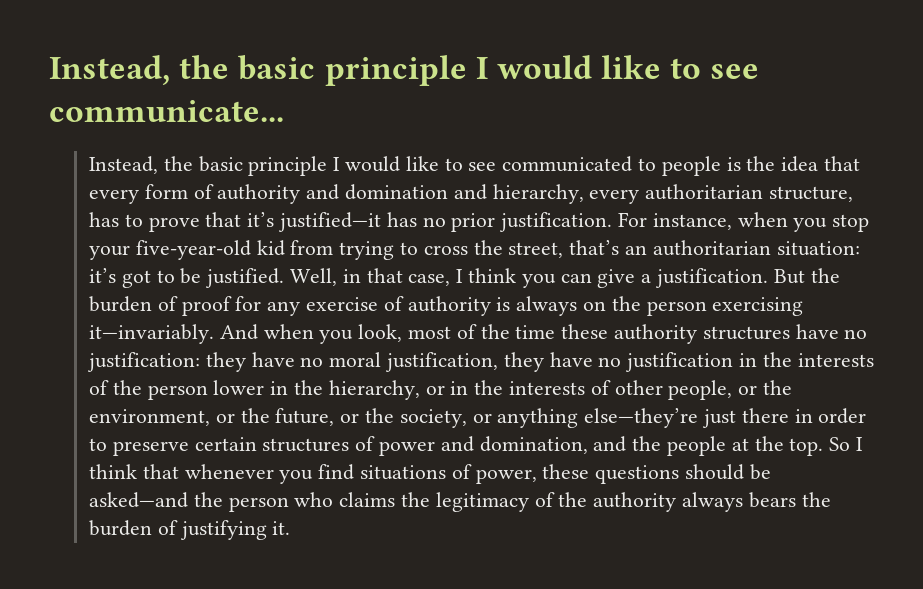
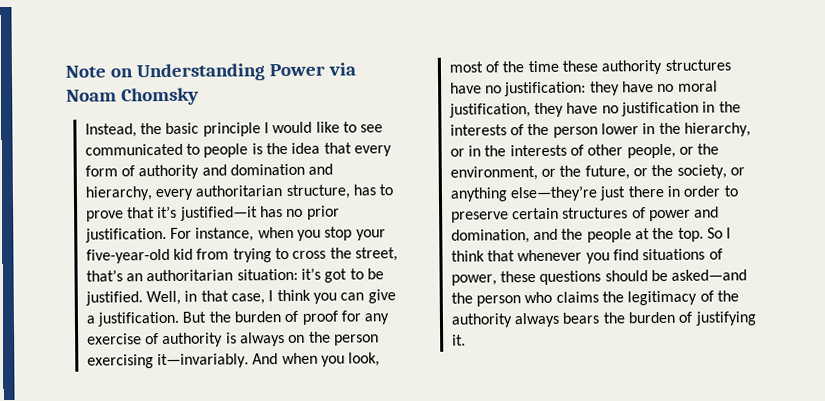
- Instead, the basic principle I would like to see communicate...
+ Note on Understanding Power via Noam Chomsky

